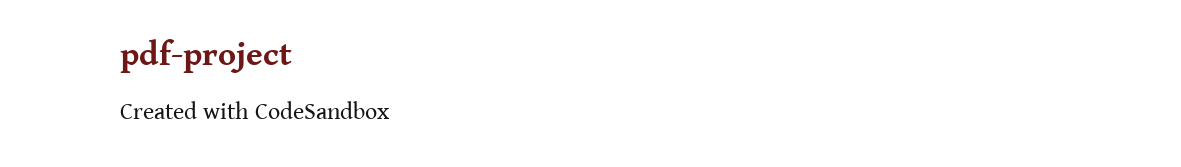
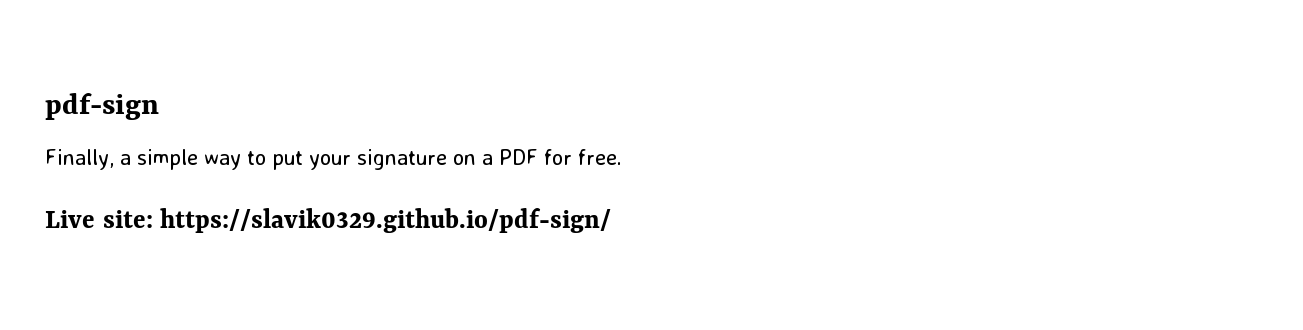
- pdf-project
- Created with CodeSandbox
+ pdf-sign
+ Finally, a simple way to put your signature on a PDF for free.
+ Live site: https://slavik0329.github.io/pdf-sign/

